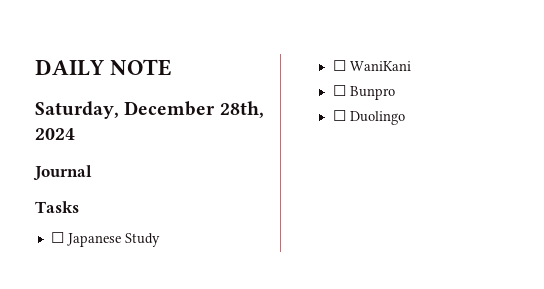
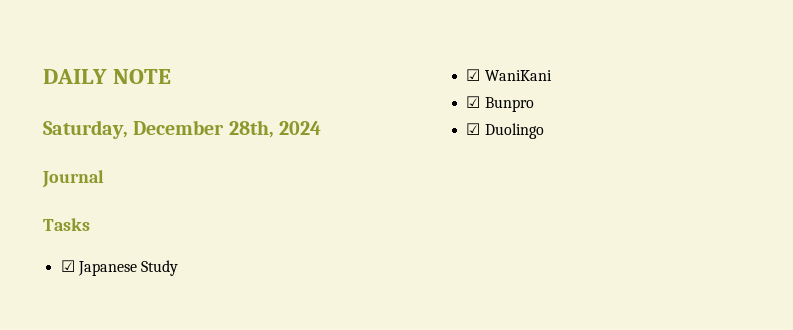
- ☐ Japanese Study
+ ☑ Japanese Study
- ☐ WaniKani
+ ☑ WaniKani
- ☐ Bunpro
+ ☑ Bunpro
- ☐ Duolingo
+ ☑ Duolingo

